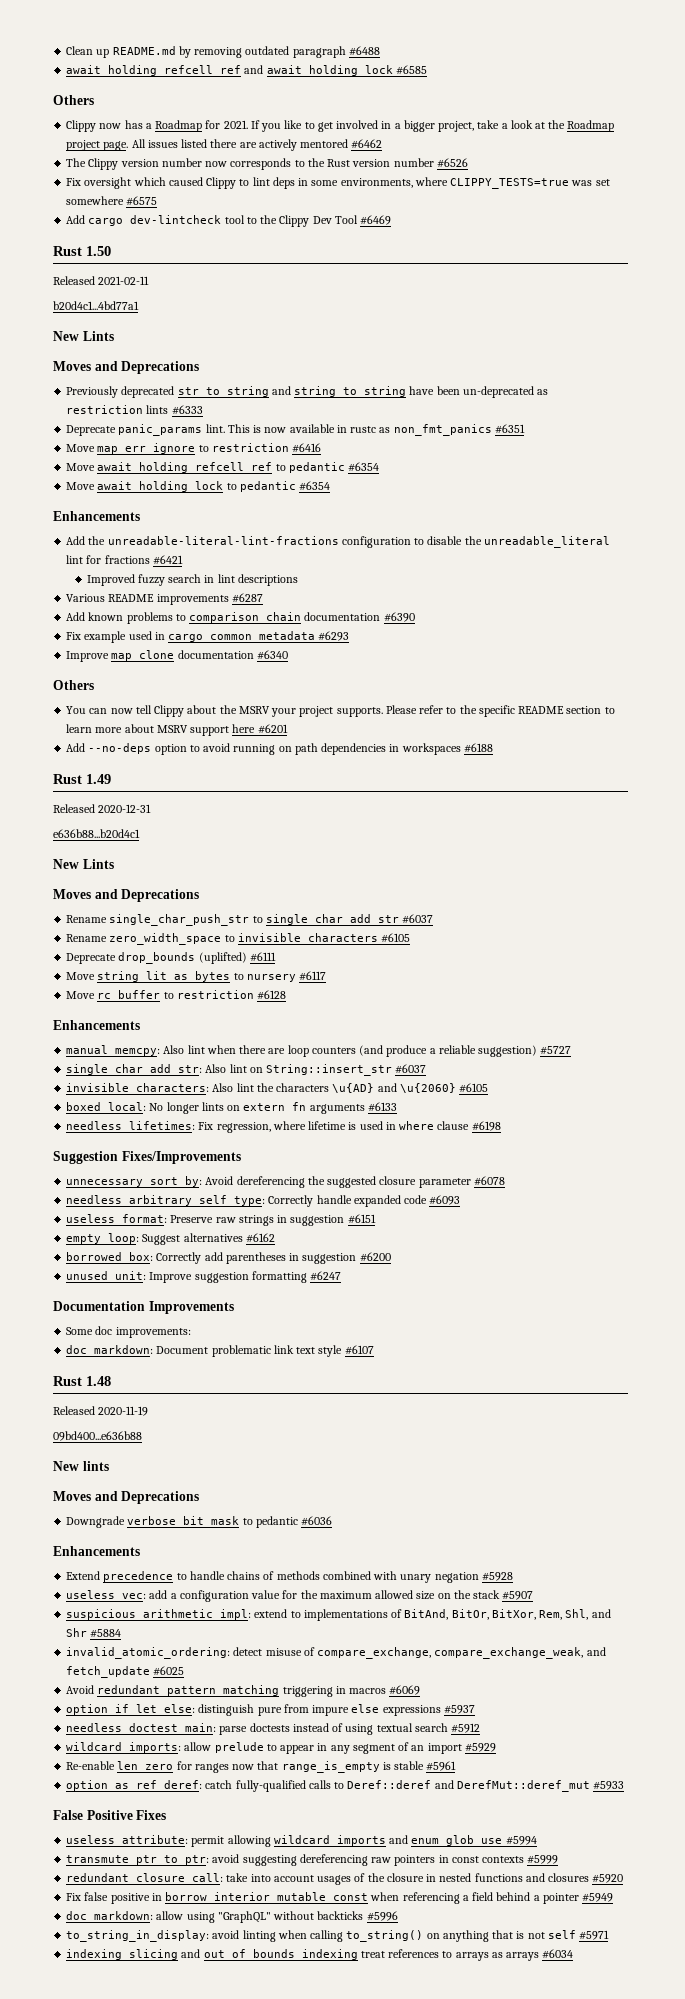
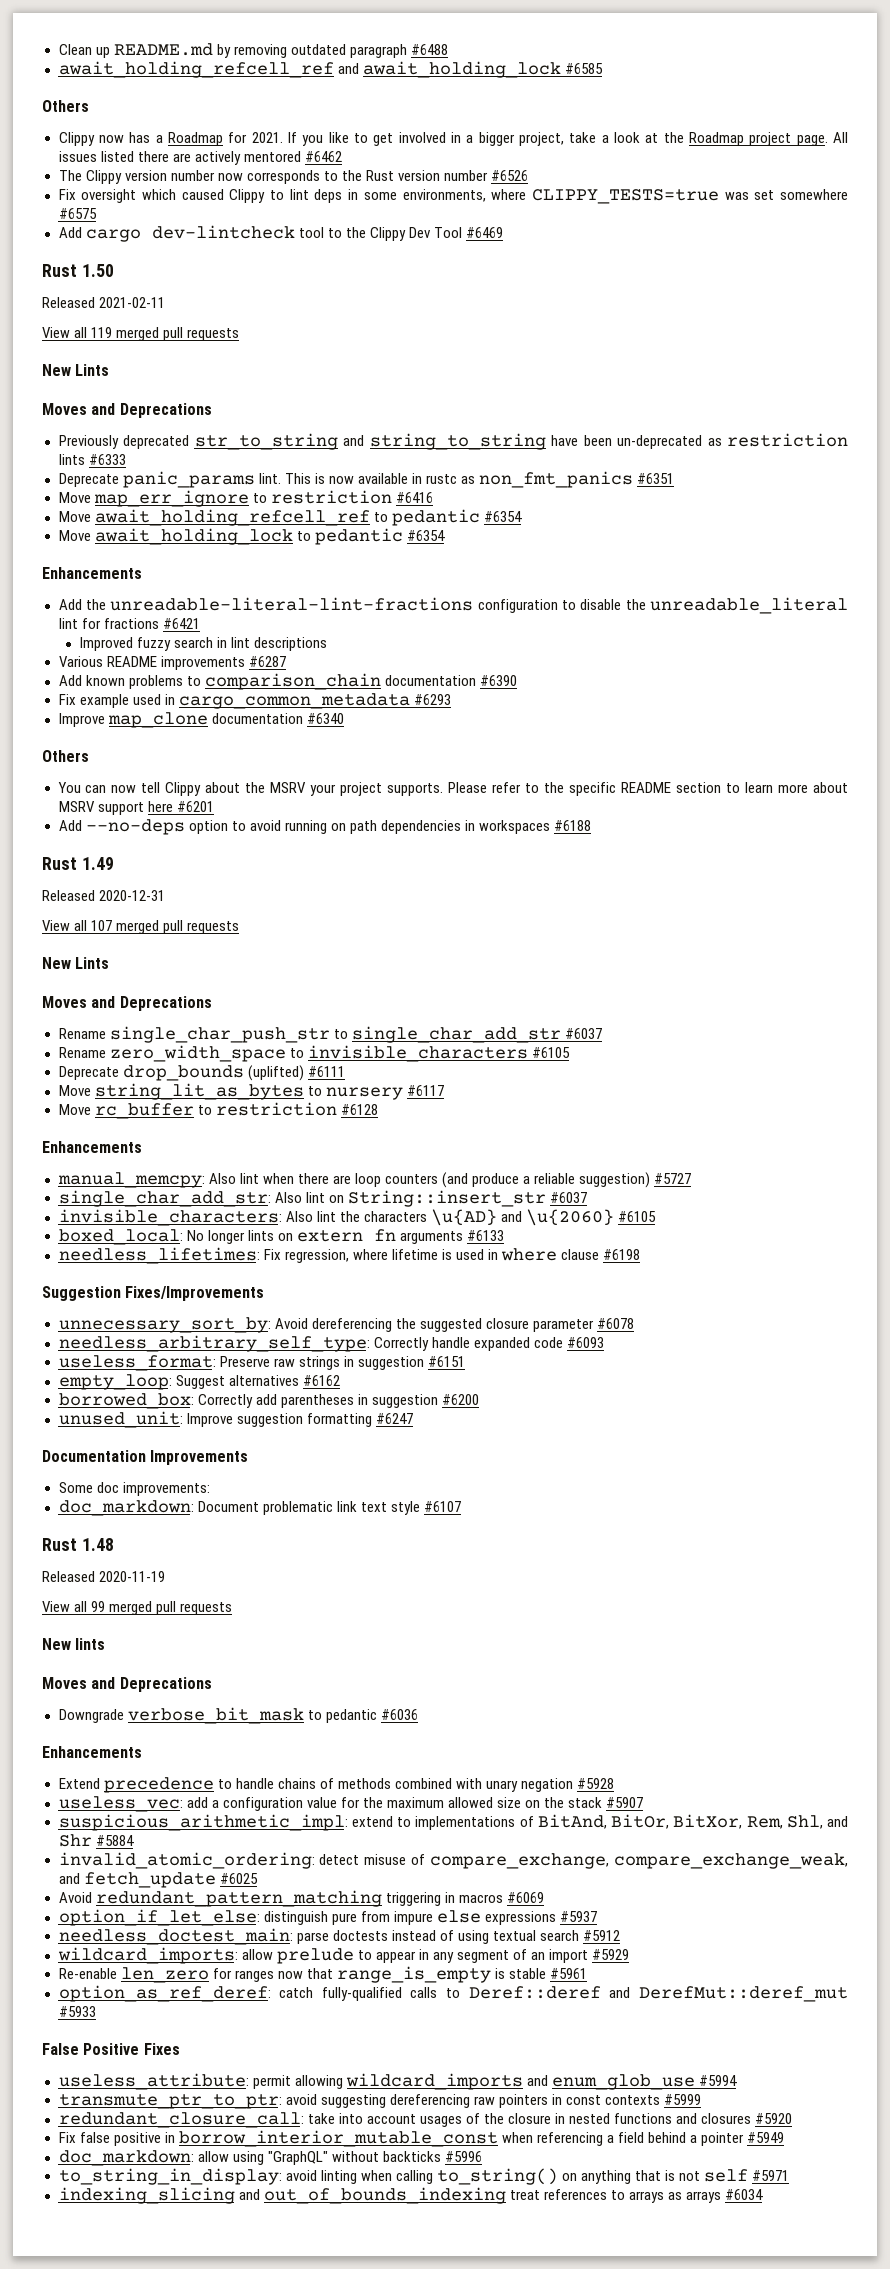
- b20d4c1...4bd77a1
+ View all 119 merged pull requests
- e636b88...b20d4c1
+ View all 107 merged pull requests
- 09bd400...e636b88
+ View all 99 merged pull requests

